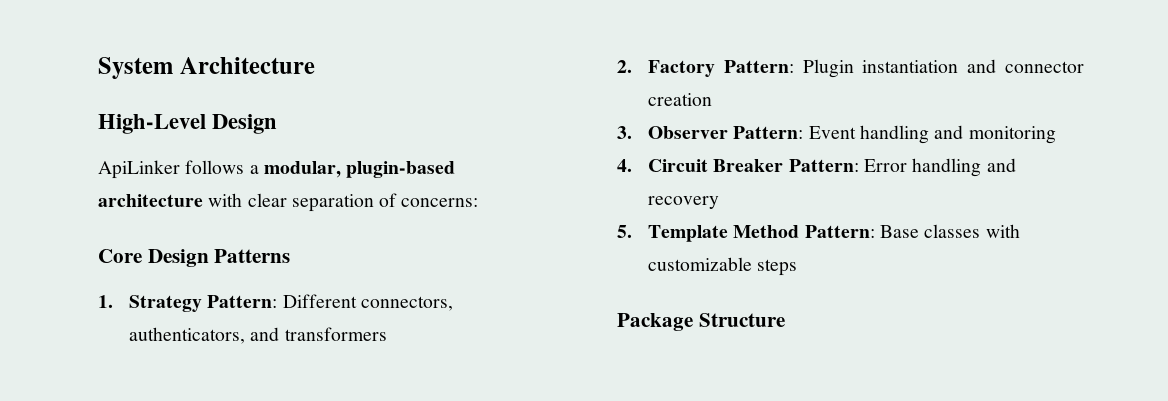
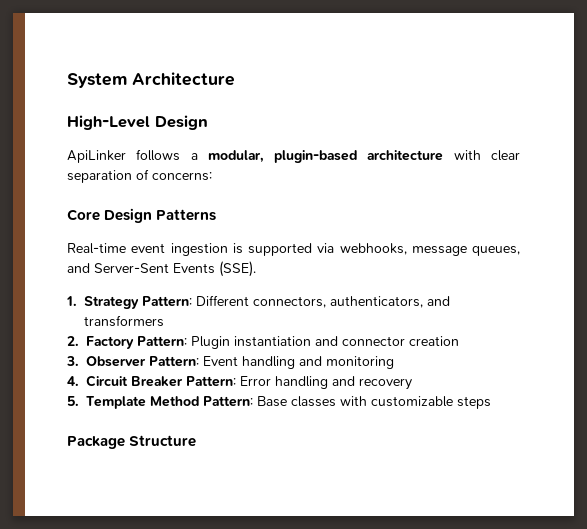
+ Real-time event ingestion is supported via webhooks, message queues, and Server-Sent Events (SSE).

